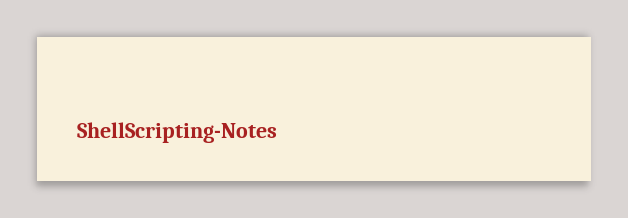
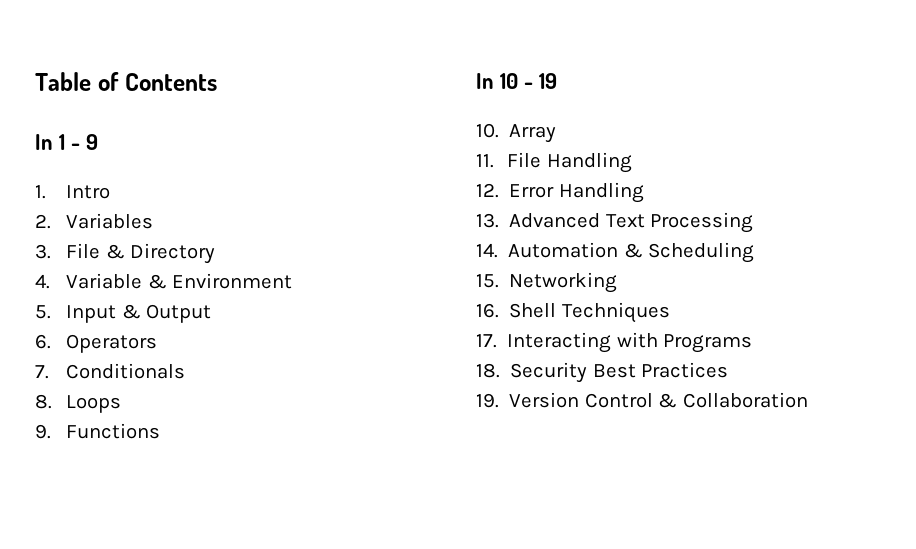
- ShellScripting-Notes
+ Table of Contents
+ In 1 - 9
+ 1. Intro
+ 2. Variables
+ 3. File & Directory
+ 4. Variable & Environment
+ 5. Input & Output
+ 6. Operators
+ 7. Conditionals
+ 8. Loops
+ 9. Functions
+ In 10 - 19
+ 10. Array
+ 11. File Handling
+ 12. Error Handling
+ 13. Advanced Text Processing
+ 14. Automation & Scheduling
+ 15. Networking
+ 16. Shell Techniques
+ 17. Interacting with Programs
+ 18. Security Best Practices
+ 19. Version Control & Collaboration

